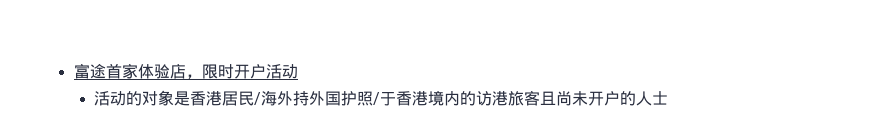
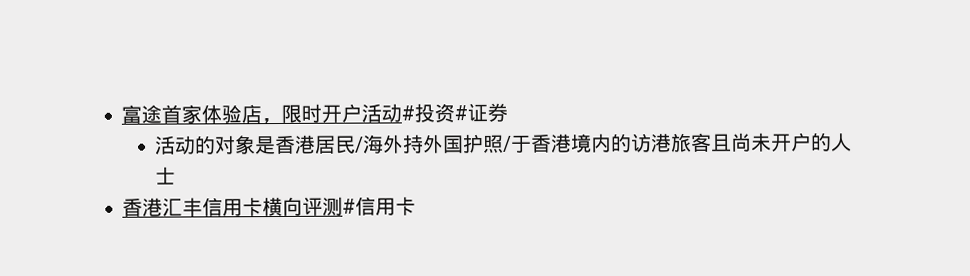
- 富途首家体验店，限时开户活动
+ 富途首家体验店，限时开户活动#投资#证券
+ 香港汇丰信用卡横向评测#信用卡

